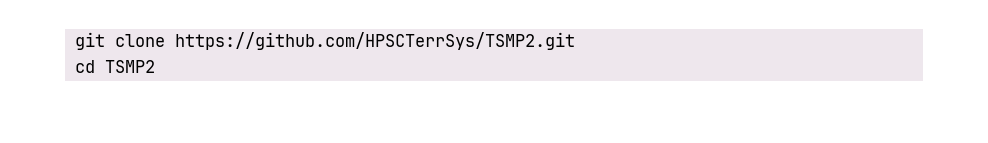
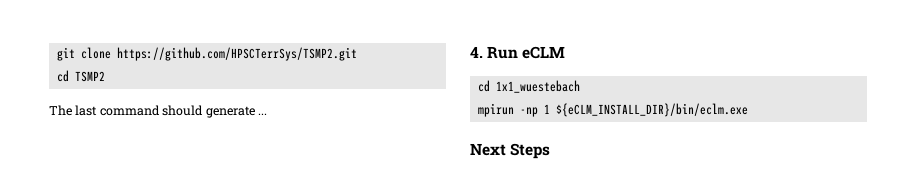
+ The last command should generate ...
+ 4. Run eCLM
+ cd 1x1_wuestebach
+ mpirun -np 1 ${eCLM_INSTALL_DIR}/bin/eclm.exe
+ Next Steps

